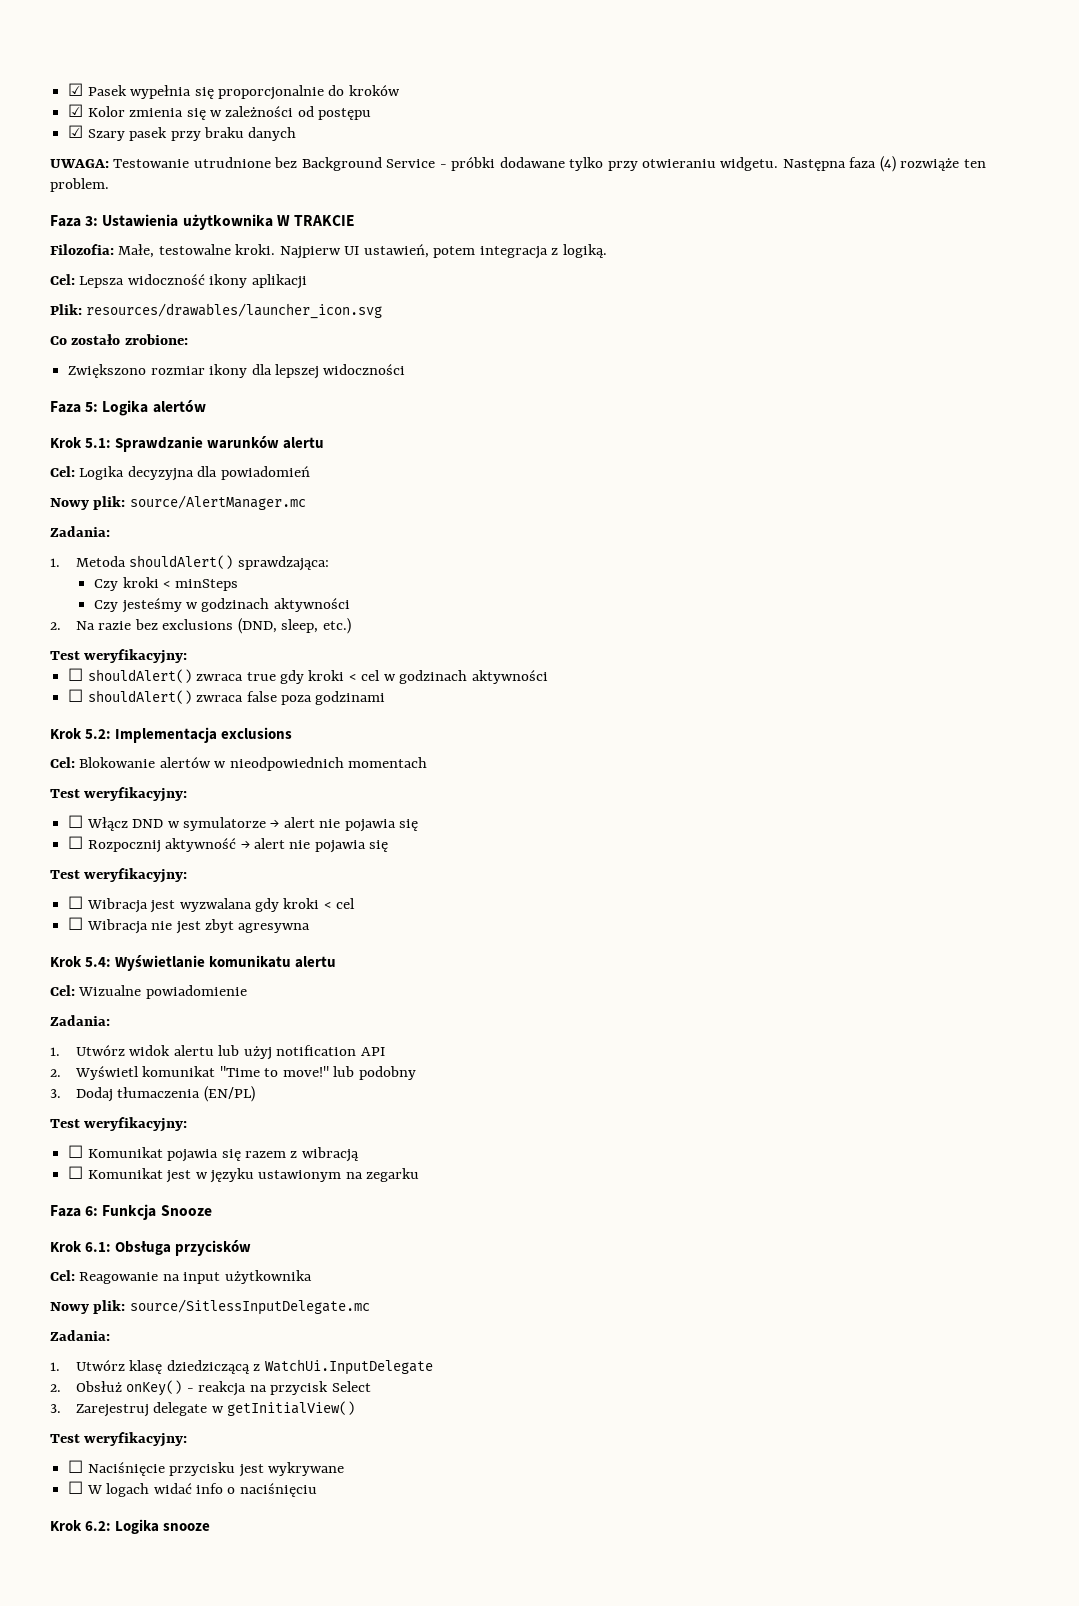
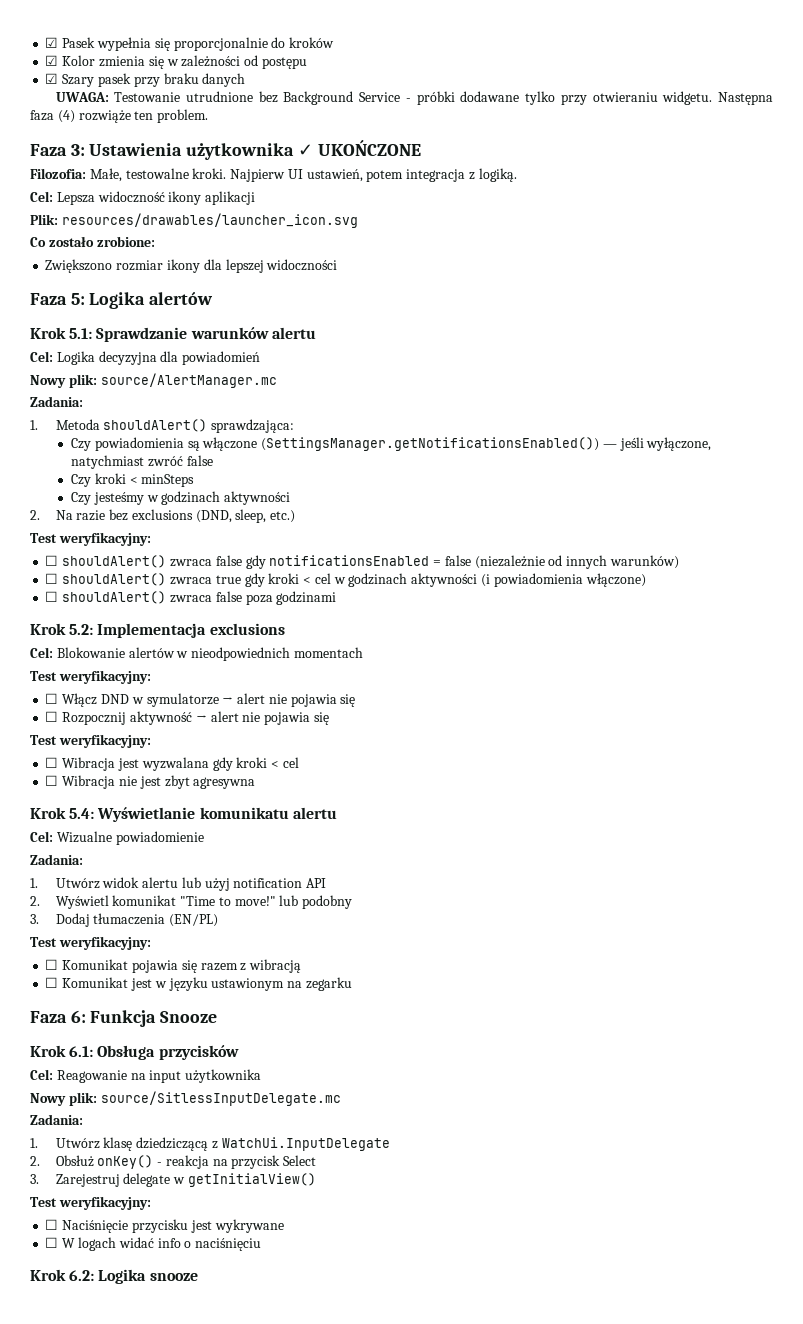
- Faza 3: Ustawienia użytkownika W TRAKCIE
+ Faza 3: Ustawienia użytkownika ✓ UKOŃCZONE
+ Czy powiadomienia są włączone (SettingsManager.getNotificationsEnabled()) — jeśli wyłączone, natychmiast zwróć false
+ ☐ shouldAlert() zwraca false gdy notificationsEnabled = false (niezależnie od innych warunków)
- ☐ shouldAlert() zwraca true gdy kroki < cel w godzinach aktywności
+ ☐ shouldAlert() zwraca true gdy kroki < cel w godzinach aktywności (i powiadomienia włączone)

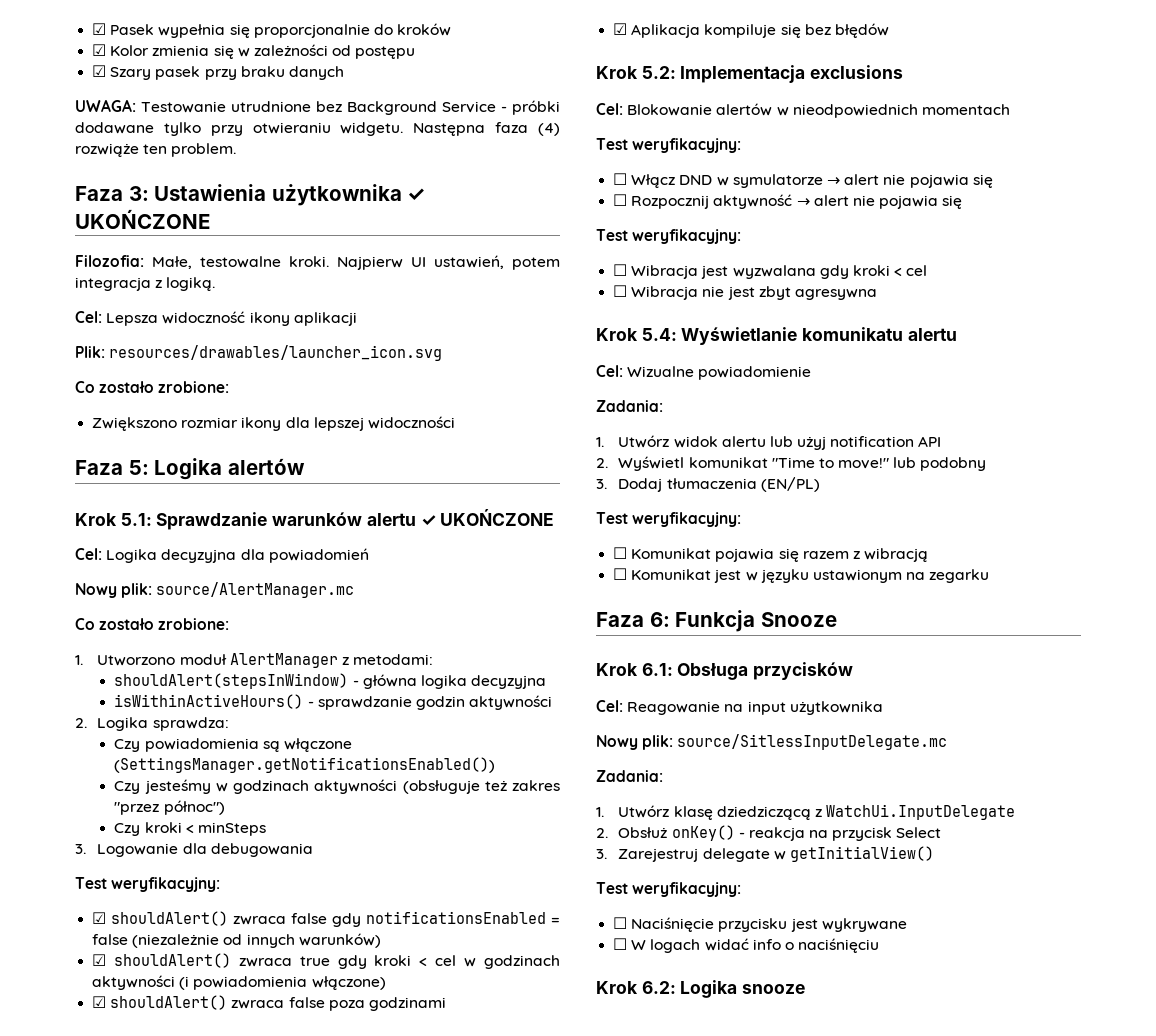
- Krok 5.1: Sprawdzanie warunków alertu
+ Krok 5.1: Sprawdzanie warunków alertu ✓ UKOŃCZONE
  Nowy plik: source/AlertManager.mc
- Zadania:
- 1. Metoda shouldAlert() sprawdzająca:
+ Co zostało zrobione:
+ 1. Utworzono moduł AlertManager z metodami:
+ shouldAlert(stepsInWindow) - główna logika decyzyjna
+ isWithinActiveHours() - sprawdzanie godzin aktywności
+ 2. Logika sprawdza:
- Czy powiadomienia są włączone (SettingsManager.getNotificationsEnabled()) — jeśli wyłączone, natychmiast zwróć false
+ Czy powiadomienia są włączone (SettingsManager.getNotificationsEnabled())
+ Czy jesteśmy w godzinach aktywności (obsługuje też zakres "przez północ")
  Czy kroki < minSteps
- Czy jesteśmy w godzinach aktywności
- 2. Na razie bez exclusions (DND, sleep, etc.)
+ 3. Logowanie dla debugowania
  Test weryfikacyjny:
- ☐ shouldAlert() zwraca false gdy notificationsEnabled = false (niezależnie od innych warunków)
+ ☑ shouldAlert() zwraca false gdy notificationsEnabled = false (niezależnie od innych warunków)
- ☐ shouldAlert() zwraca true gdy kroki < cel w godzinach aktywności (i powiadomienia włączone)
+ ☑ shouldAlert() zwraca true gdy kroki < cel w godzinach aktywności (i powiadomienia włączone)
- ☐ shouldAlert() zwraca false poza godzinami
+ ☑ shouldAlert() zwraca false poza godzinami
+ ☑ Aplikacja kompiluje się bez błędów

